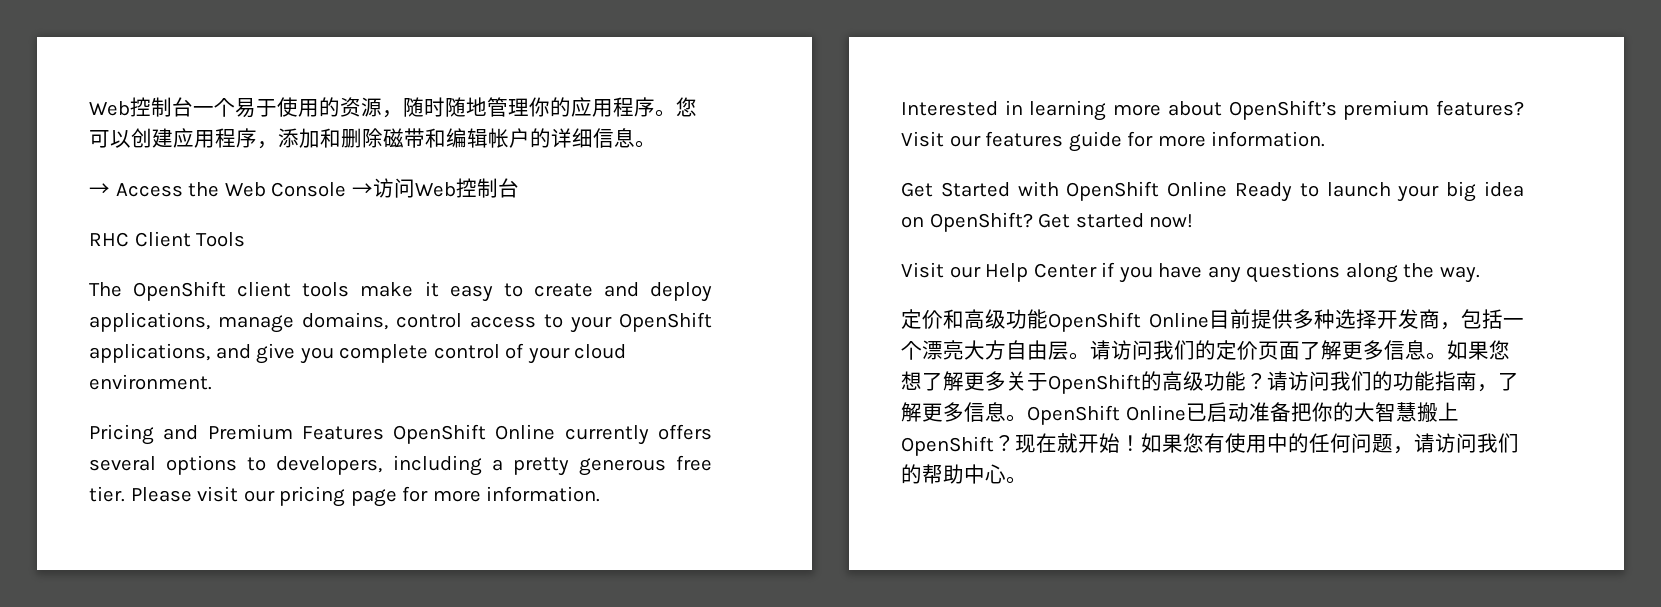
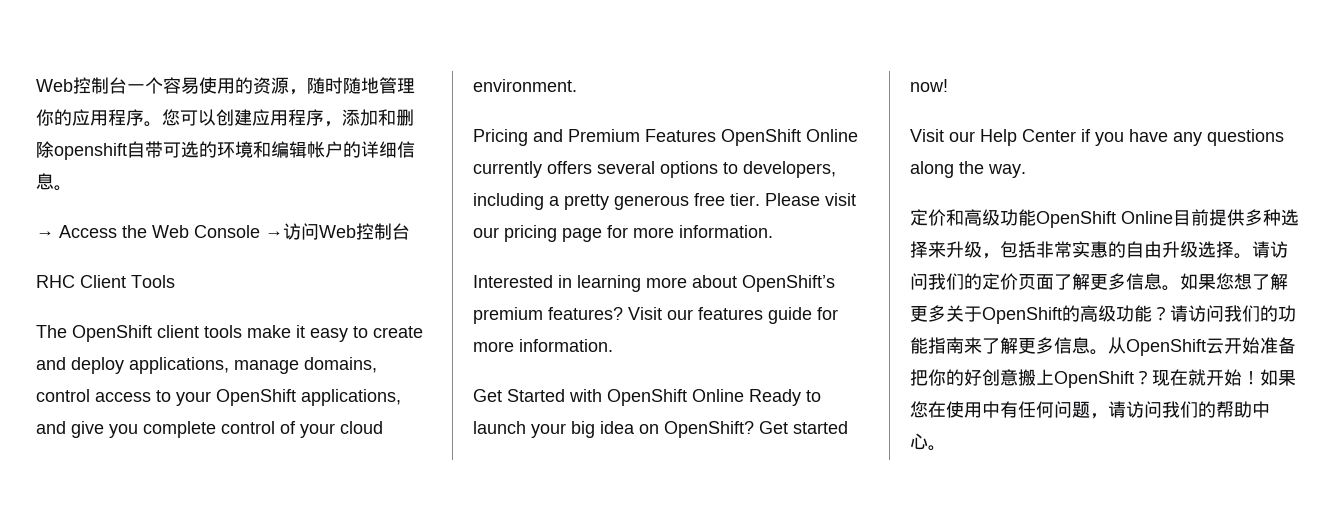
- Web控制台一个易于使用的资源，随时随地管理你的应用程序。
+ Web控制台一个容易使用的资源，随时随地管理你的应用程序。
- 您可以创建应用程序，添加和删除磁带和编辑帐户的详细信息。
+ 您可以创建应用程序，添加和删除openshift自带可选的环境和编辑帐户的详细信息。
- 定价和高级功能OpenShift Online目前提供多种选择开发商，包括一个漂亮大方自由层。
+ 定价和高级功能OpenShift Online目前提供多种选择来升级，包括非常实惠的自由升级选择。
- 请访问我们的功能指南，了解更多信息。OpenShift Online已启动准备把你的大智慧搬上OpenShift？
+ 请访问我们的功能指南来了解更多信息。从OpenShift云开始准备把你的好创意搬上OpenShift？
- 如果您有使用中的任何问题，请访问我们的帮助中心。
+ 如果您在使用中有任何问题，请访问我们的帮助中心。

